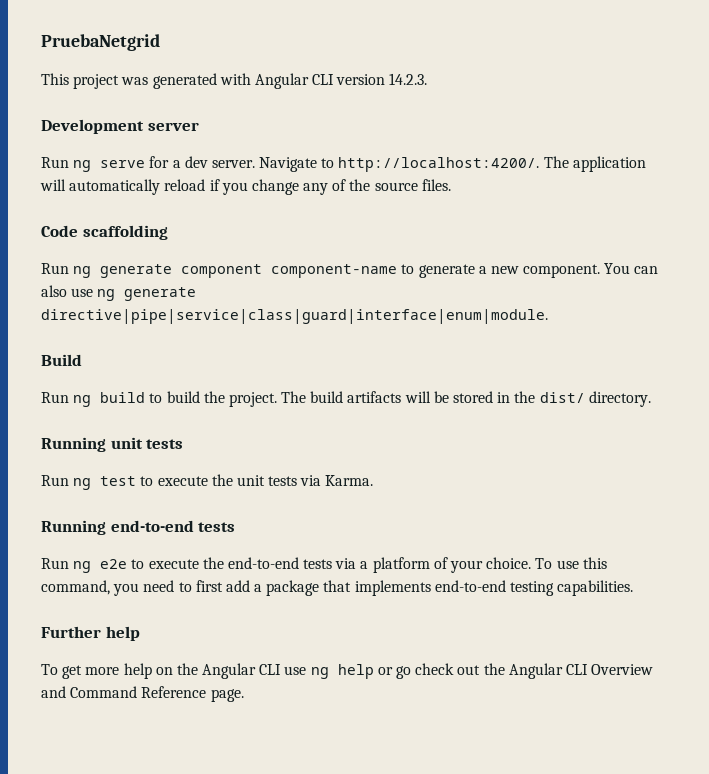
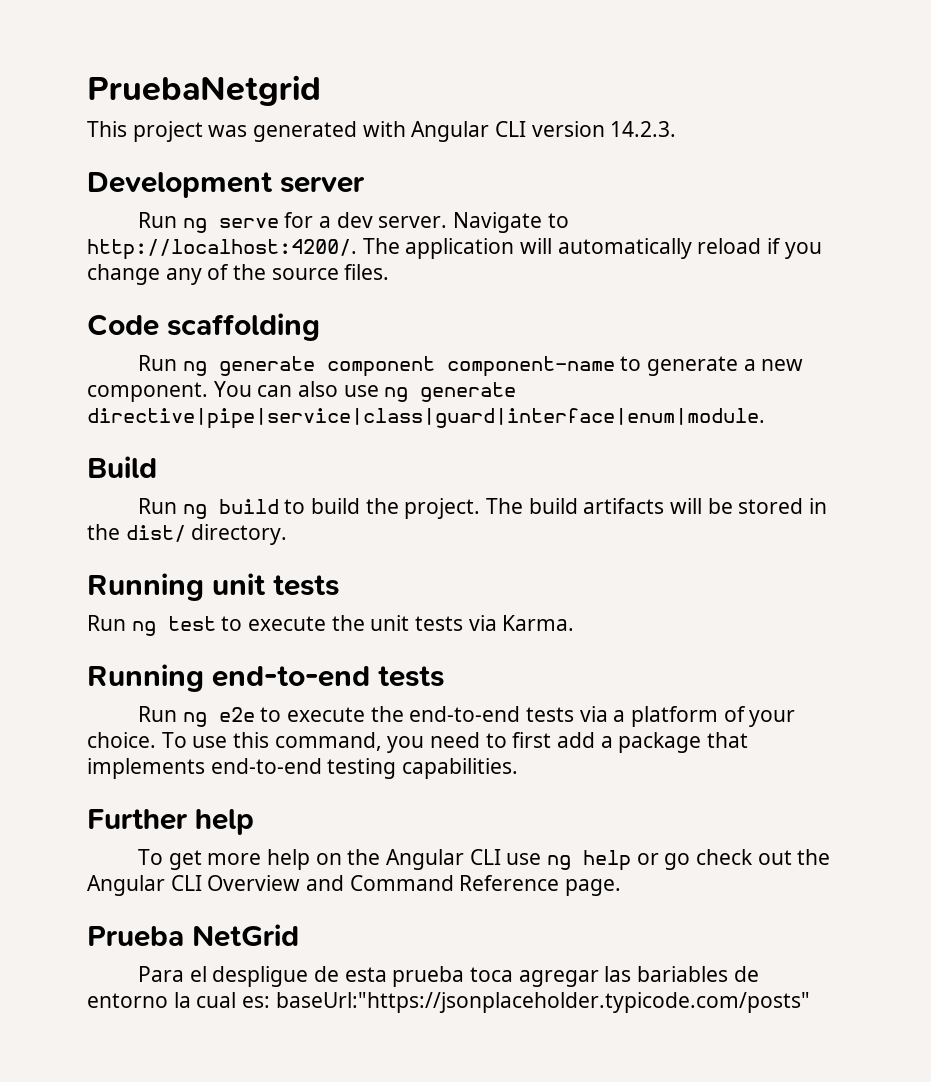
+ Prueba NetGrid
+ Para el despligue de esta prueba toca agregar las bariables de entorno la cual es: baseUrl:"https://jsonplaceholder.typicode.com/posts"

